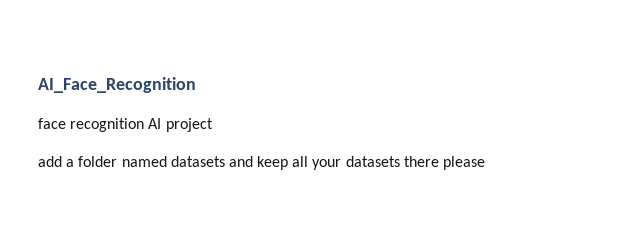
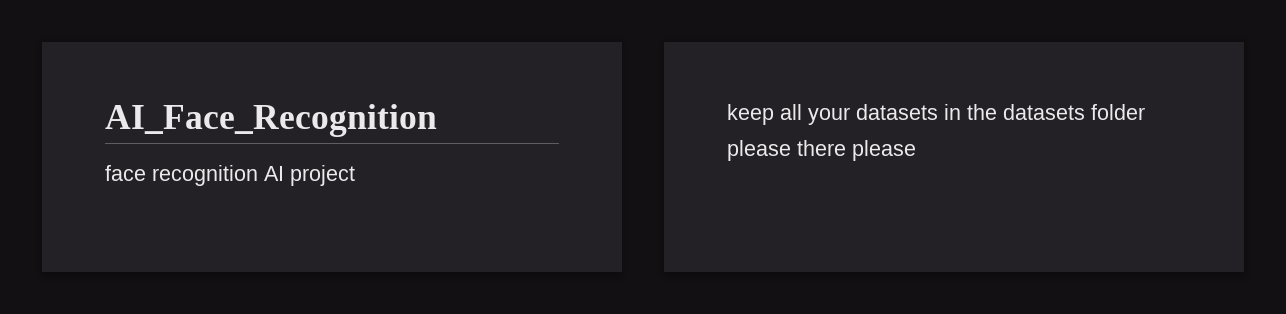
- add a folder named datasets and keep all your datasets there please
+ keep all your datasets in the datasets folder please there please

